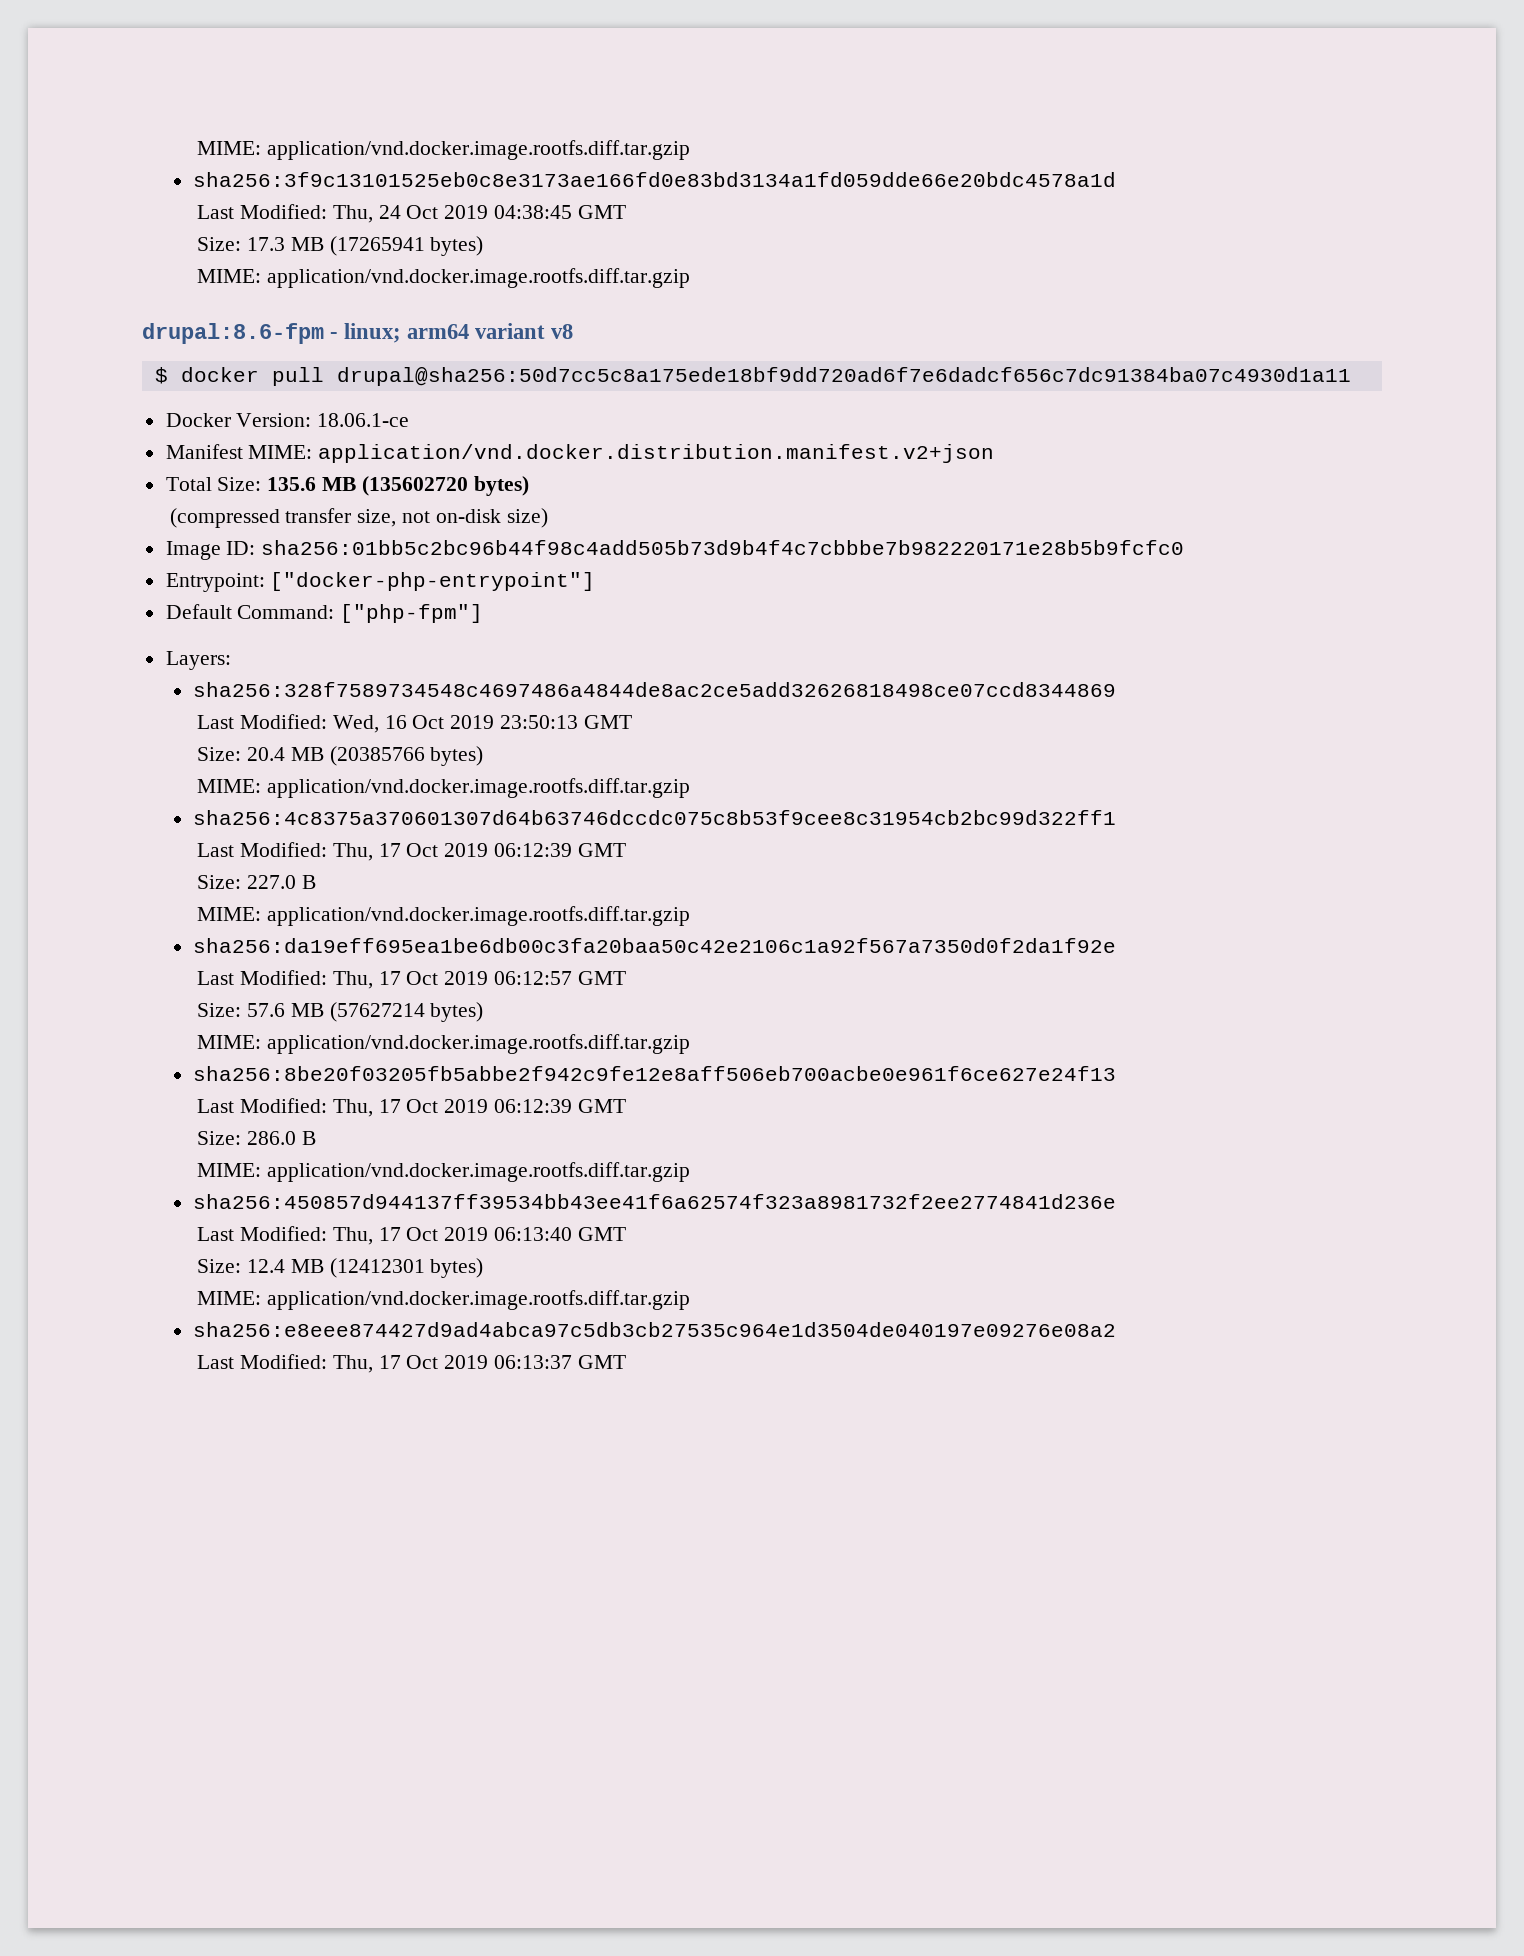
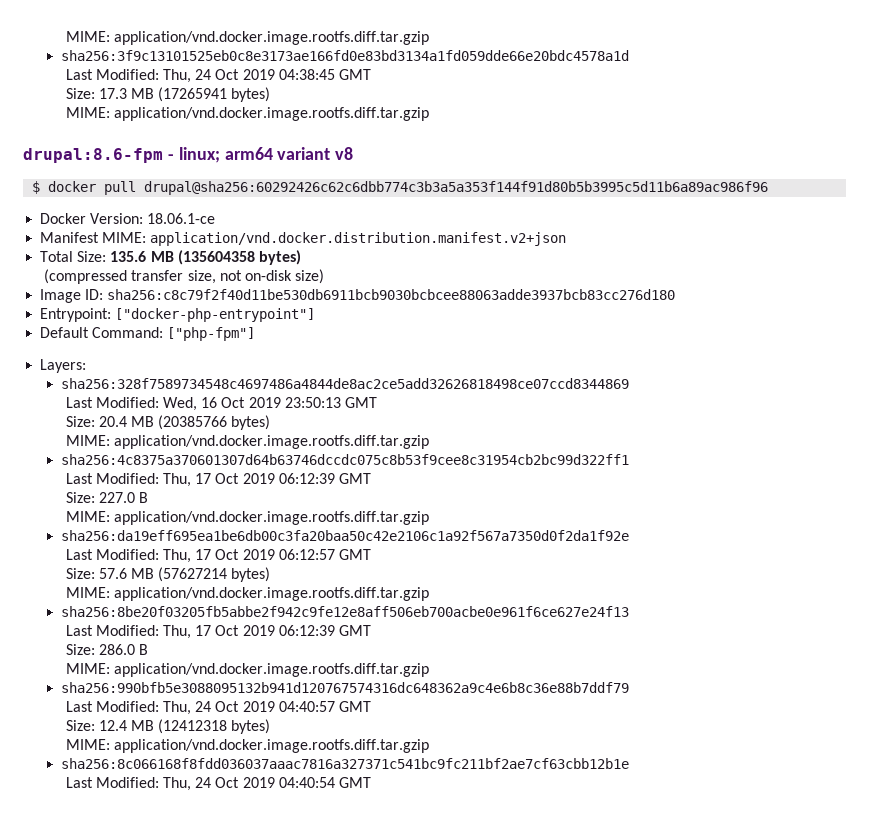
- $ docker pull drupal@sha256:50d7cc5c8a175ede18bf9dd720ad6f7e6dadcf656c7dc91384ba07c4930d1a11
+ $ docker pull drupal@sha256:60292426c62c6dbb774c3b3a5a353f144f91d80b5b3995c5d11b6a89ac986f96
- Total Size: 135.6 MB (135602720 bytes)
+ Total Size: 135.6 MB (135604358 bytes)
- Image ID: sha256:01bb5c2bc96b44f98c4add505b73d9b4f4c7cbbbe7b982220171e28b5b9fcfc0
+ Image ID: sha256:c8c79f2f40d11be530db6911bcb9030bcbcee88063adde3937bcb83cc276d180
- sha256:450857d944137ff39534bb43ee41f6a62574f323a8981732f2ee2774841d236e
- Last Modified: Thu, 17 Oct 2019 06:13:40 GMT
+ sha256:990bfb5e3088095132b941d120767574316dc648362a9c4e6b8c36e88b7ddf79
+ Last Modified: Thu, 24 Oct 2019 04:40:57 GMT
- Size: 12.4 MB (12412301 bytes)
+ Size: 12.4 MB (12412318 bytes)
  MIME: application/vnd.docker.image.rootfs.diff.tar.gzip
- sha256:e8eee874427d9ad4abca97c5db3cb27535c964e1d3504de040197e09276e08a2
- Last Modified: Thu, 17 Oct 2019 06:13:37 GMT
+ sha256:8c066168f8fdd036037aaac7816a327371c541bc9fc211bf2ae7cf63cbb12b1e
+ Last Modified: Thu, 24 Oct 2019 04:40:54 GMT

